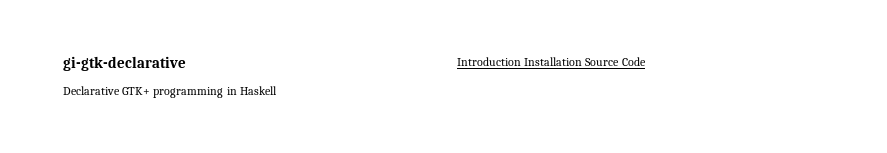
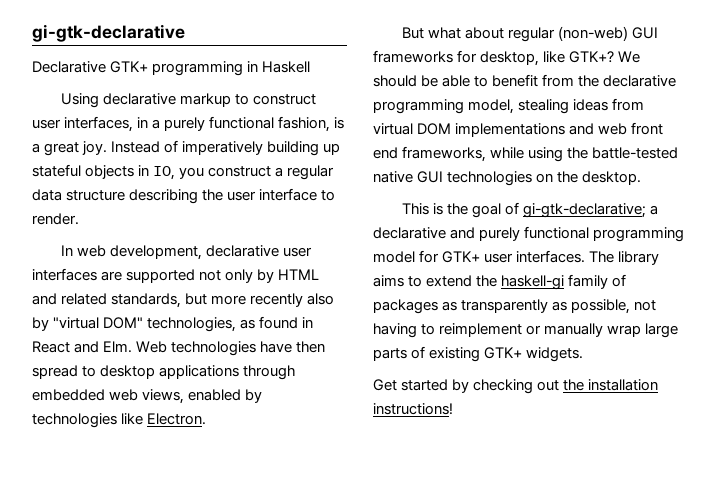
- Introduction Installation Source Code
+ Using declarative markup to construct user interfaces, in a purely functional fashion, is a great joy. Instead of imperatively building up stateful objects in IO, you construct a regular data structure describing the user interface to render.
+ In web development, declarative user interfaces are supported not only by HTML and related standards, but more recently also by "virtual DOM" technologies, as found in React and Elm. Web technologies have then spread to desktop applications through embedded web views, enabled by technologies like Electron.
+ But what about regular (non-web) GUI frameworks for desktop, like GTK+? We should be able to benefit from the declarative programming model, stealing ideas from virtual DOM implementations and web front end frameworks, while using the battle-tested native GUI technologies on the desktop.
+ This is the goal of gi-gtk-declarative; a declarative and purely functional programming model for GTK+ user interfaces. The library aims to extend the haskell-gi family of packages as transparently as possible, not having to reimplement or manually wrap large parts of existing GTK+ widgets.
+ Get started by checking out the installation instructions!

